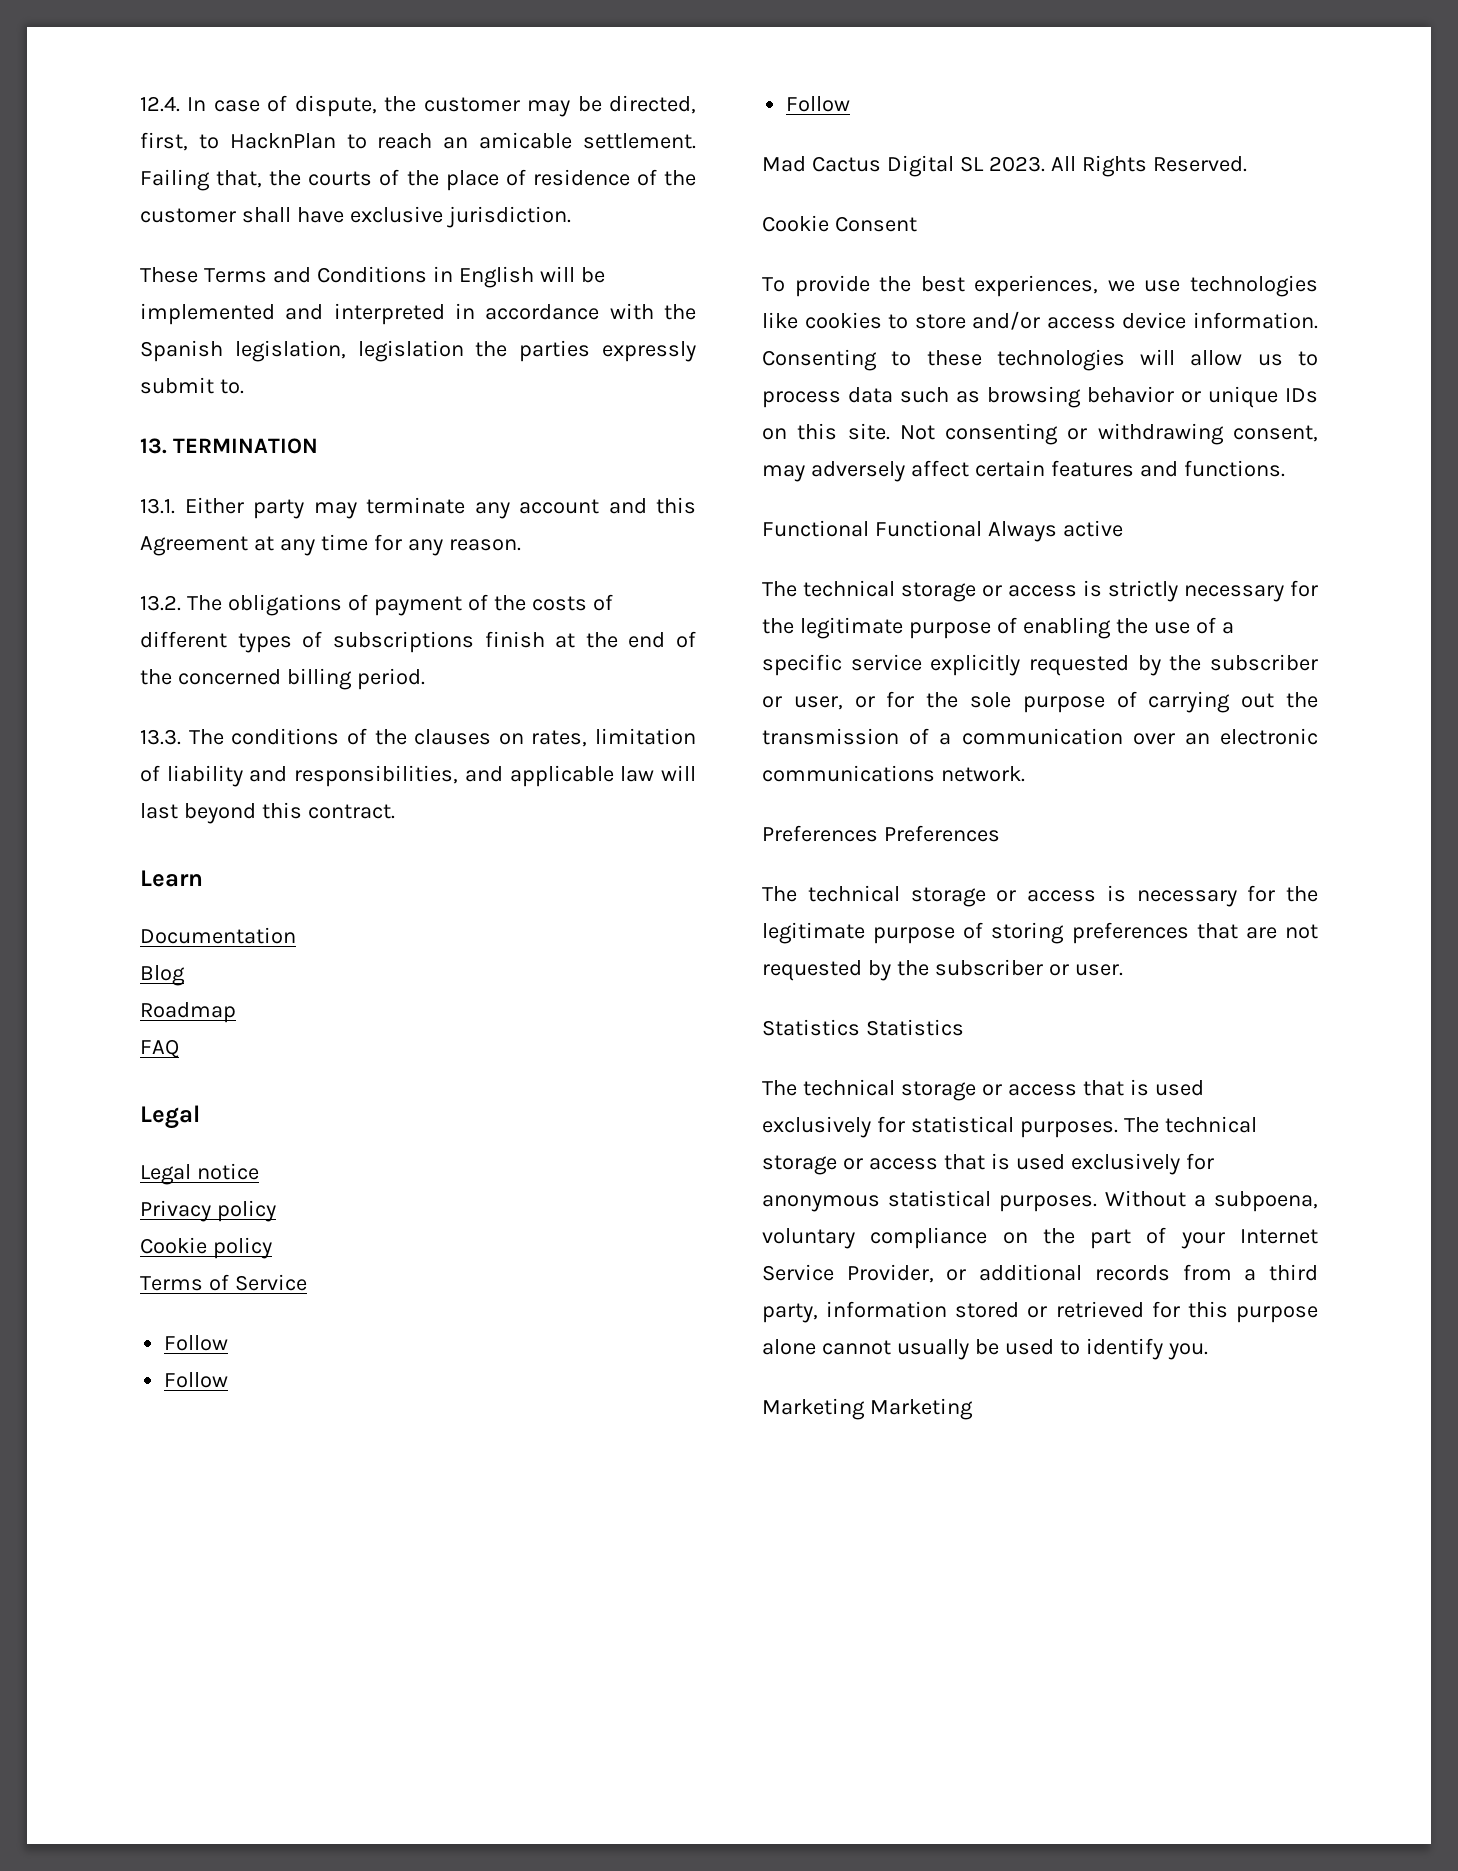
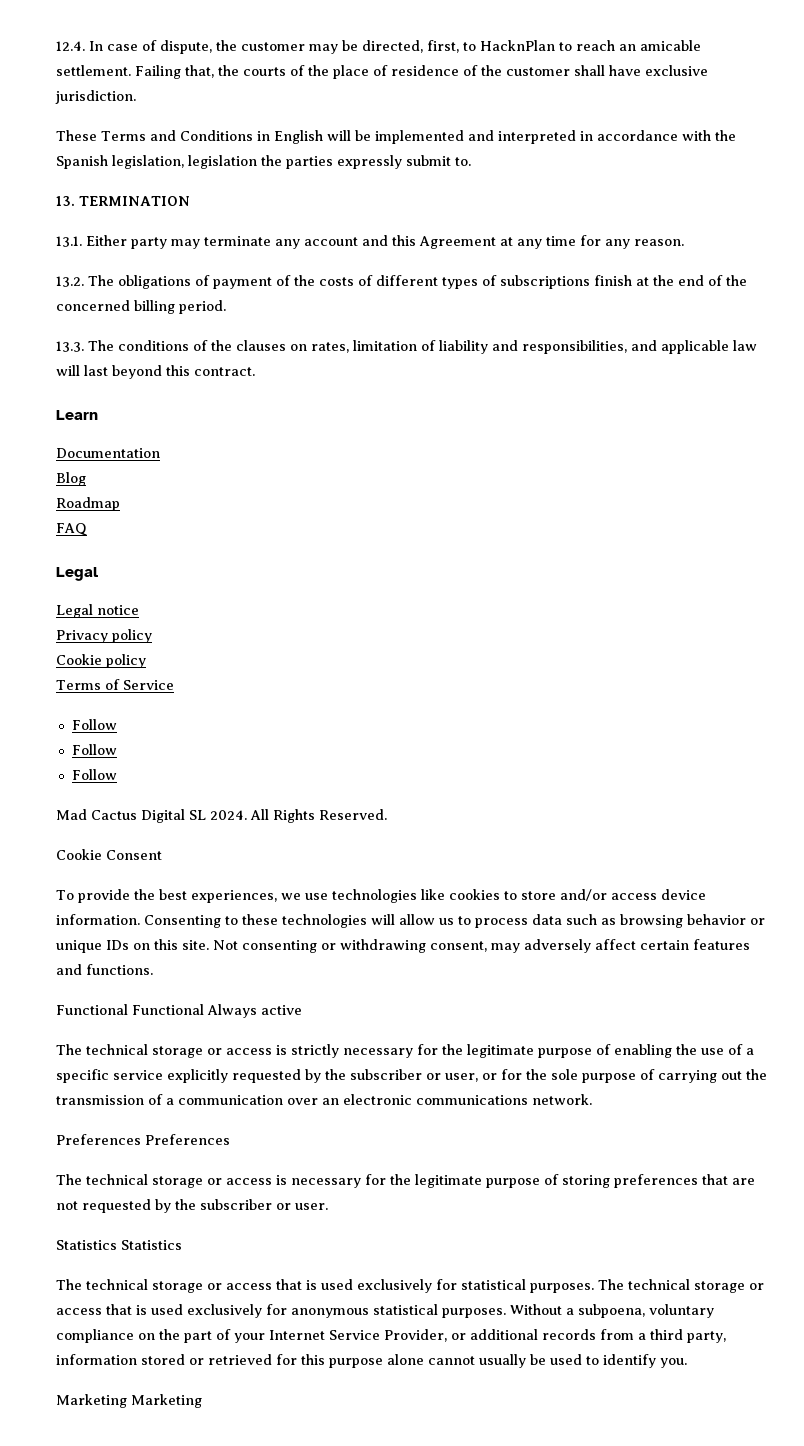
- Mad Cactus Digital SL 2023.
+ Mad Cactus Digital SL 2024.

